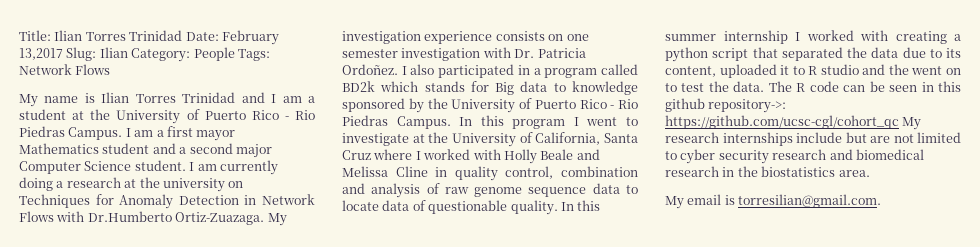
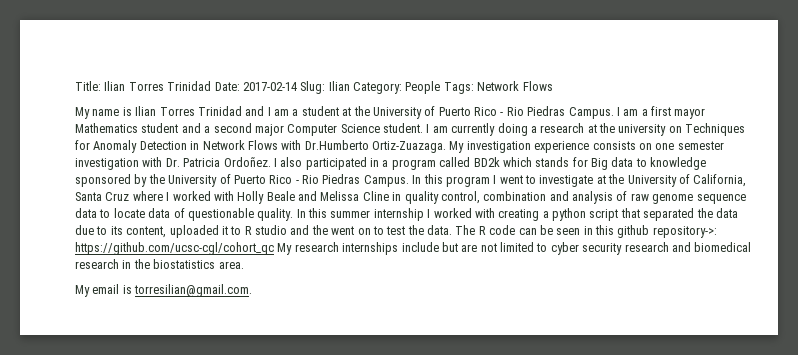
- Title: Ilian Torres Trinidad Date: February 13,2017 Slug: Ilian Category: People Tags: Network Flows
+ Title: Ilian Torres Trinidad Date: 2017-02-14 Slug: Ilian Category: People Tags: Network Flows

